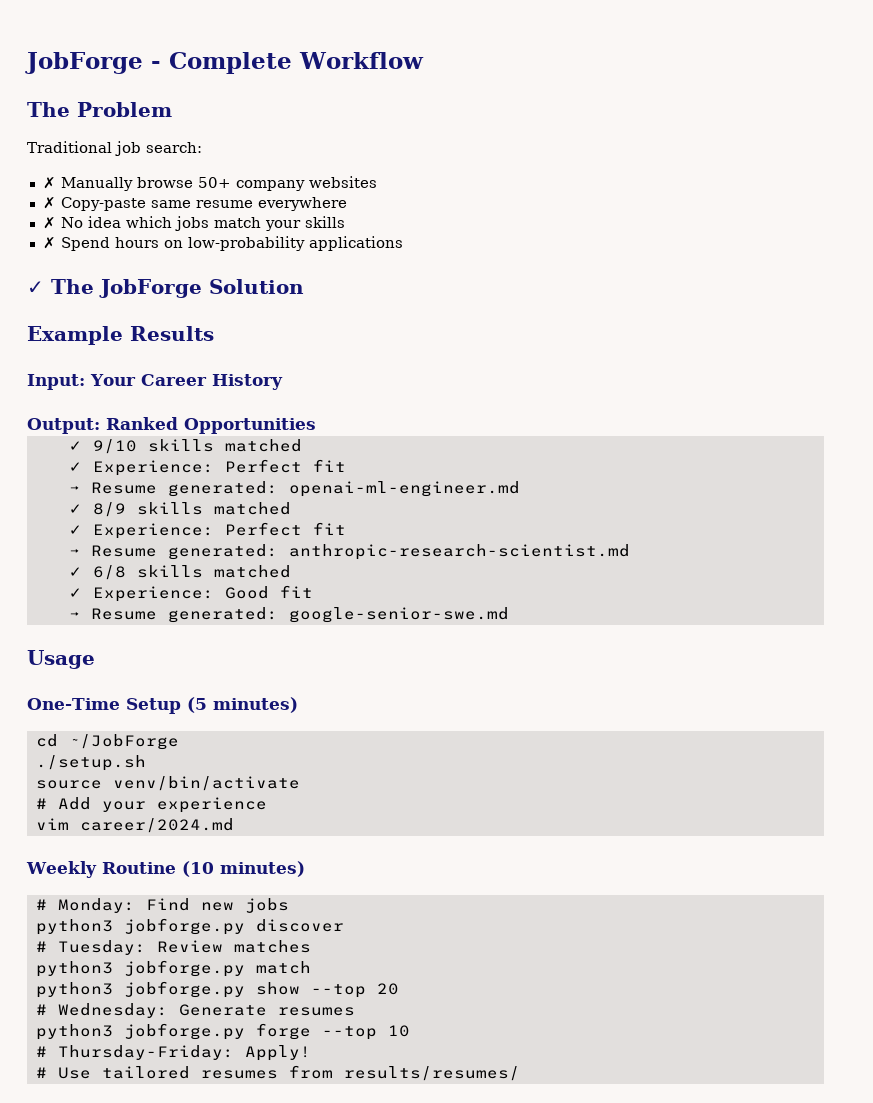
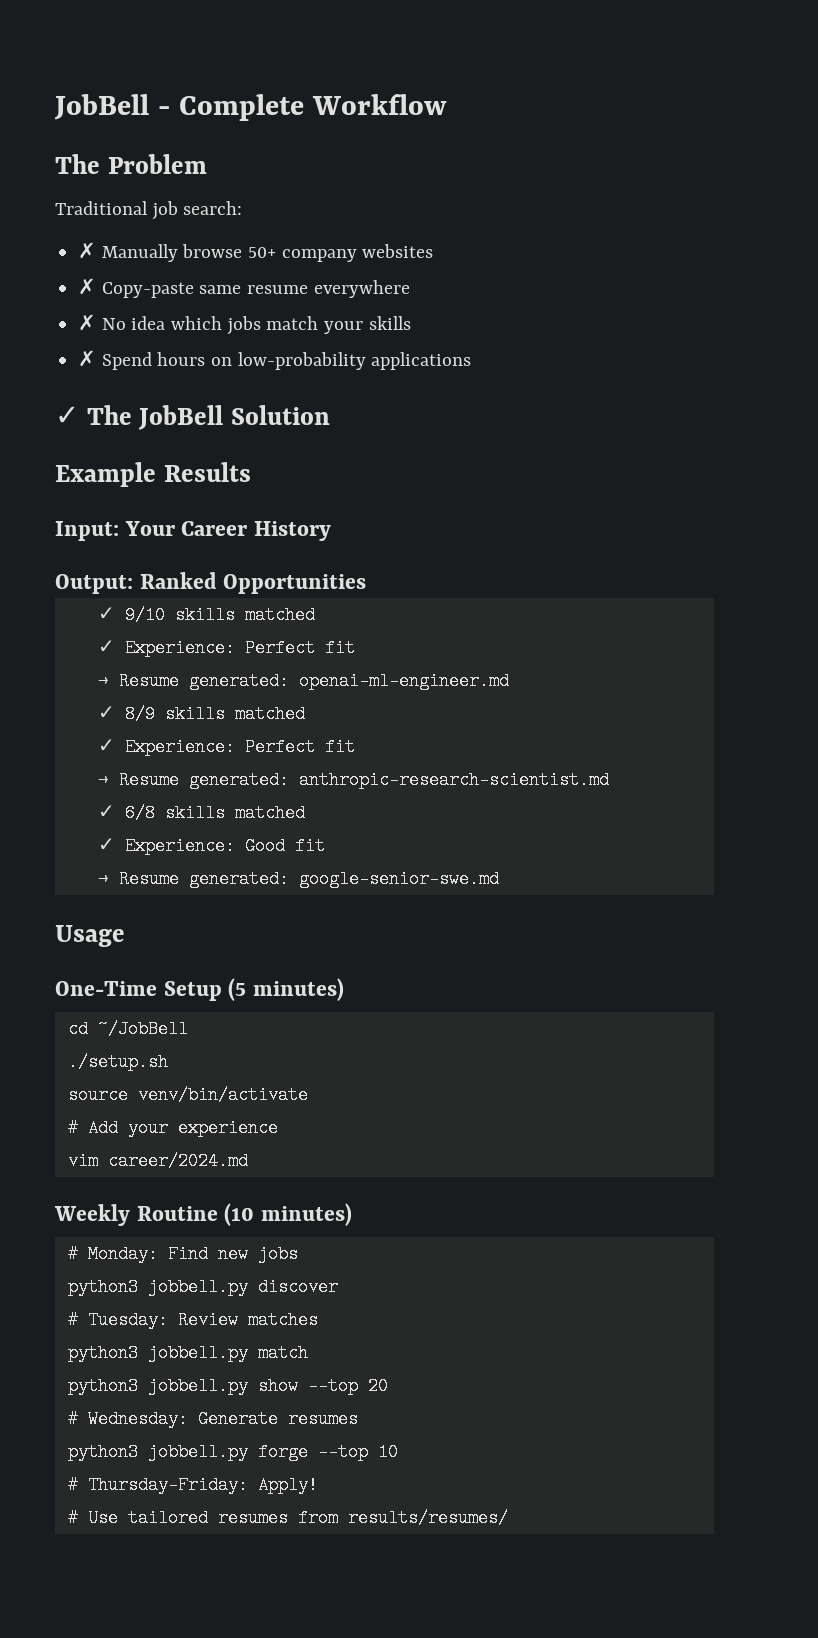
- JobForge - Complete Workflow
+ JobBell - Complete Workflow
- ✓ The JobForge Solution
+ ✓ The JobBell Solution
- cd ~/JobForge
+ cd ~/JobBell
- python3 jobforge.py discover
+ python3 jobbell.py discover
- python3 jobforge.py match
+ python3 jobbell.py match
- python3 jobforge.py show --top 20
+ python3 jobbell.py show --top 20
- python3 jobforge.py forge --top 10
+ python3 jobbell.py forge --top 10

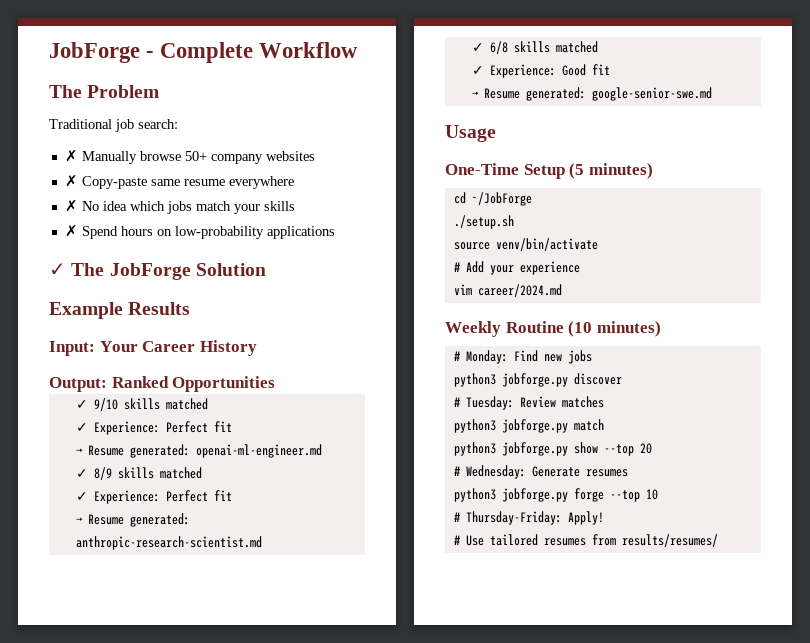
- JobBell - Complete Workflow
+ JobForge - Complete Workflow
- ✓ The JobBell Solution
+ ✓ The JobForge Solution
- cd ~/JobBell
+ cd ~/JobForge
- python3 jobbell.py discover
+ python3 jobforge.py discover
- python3 jobbell.py match
+ python3 jobforge.py match
- python3 jobbell.py show --top 20
+ python3 jobforge.py show --top 20
- python3 jobbell.py forge --top 10
+ python3 jobforge.py forge --top 10

